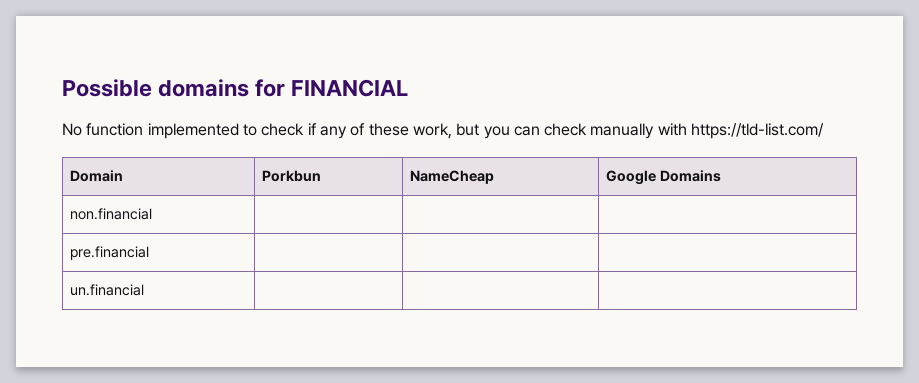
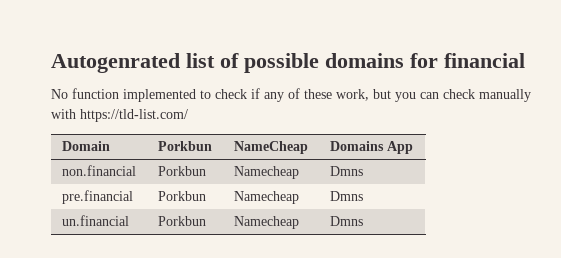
- Possible domains for FINANCIAL
+ Autogenrated list of possible domains for financial
- Domain | Porkbun | NameCheap | Google Domains
+ Domain | Porkbun | NameCheap | Domains App
- non.financial | | |
- pre.financial | | |
- un.financial | | |
+ non.financial | Porkbun | Namecheap | Dmns
+ pre.financial | Porkbun | Namecheap | Dmns
+ un.financial | Porkbun | Namecheap | Dmns

